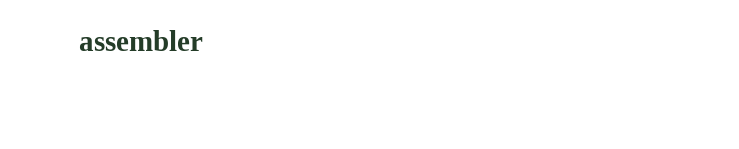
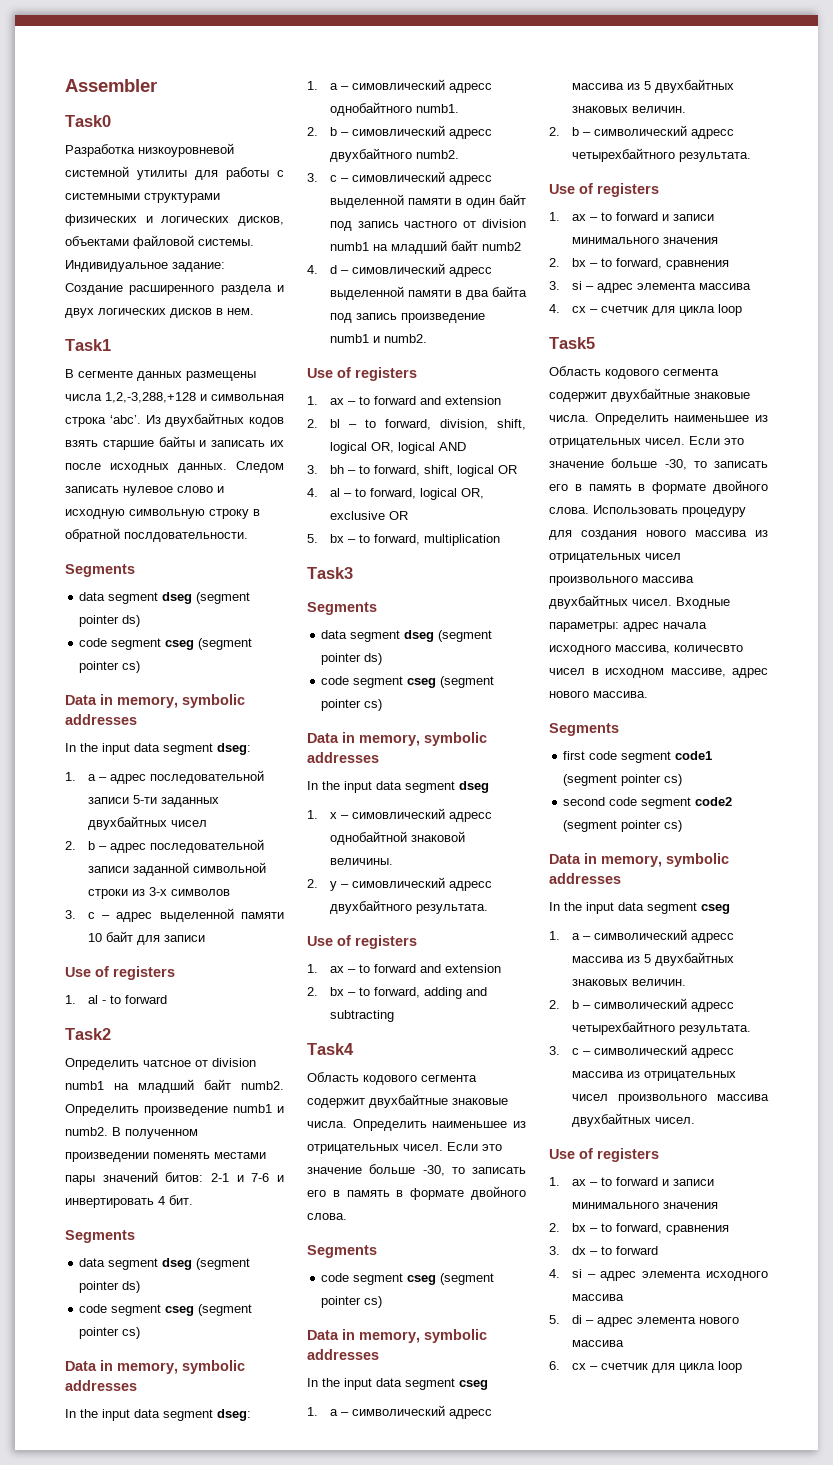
- assembler
+ Assembler
+ Task0
+ Разработка низкоуровневой системной утилиты для работы с системными структурами физических и логических дисков, объектами файловой системы. Индивидуальное задание: Создание расширенного раздела и двух логических дисков в нем.
+ Task1
+ В сегменте данных размещены числа 1,2,-3,288,+128 и символьная строка ‘abc’. Из двухбайтных кодов взять старшие байты и записать их после исходных данных. Следом записать нулевое слово и исходную символьную строку в обратной послдовательности.
+ Segments
+ data segment dseg (segment pointer ds)
+ code segment cseg (segment pointer cs)
+ Data in memory, symbolic addresses
+ In the input data segment dseg:
+ 1. a – адрес последовательной записи 5-ти заданных двухбайтных чисел
+ 2. b – адрес последовательной записи заданной символьной строки из 3-х символов
+ 3. с – адрес выделенной памяти 10 байт для записи
+ Use of registers
+ 1. аl - to forward
+ Task2
+ Определить чатсное от division numb1 на младший байт numb2. Определить произведение numb1 и numb2. В полученном произведении поменять местами пары значений битов: 2-1 и 7-6 и инвертировать 4 бит.
+ Segments
+ data segment dseg (segment pointer ds)
+ code segment cseg (segment pointer cs)
+ Data in memory, symbolic addresses
+ In the input data segment dseg:
+ 1. a – симовлический адресс однобайтного numb1.
+ 2. b – симовлический адресс двухбайтного numb2.
+ 3. c – симовлический адресс выделенной памяти в один байт под запись частного от division numb1 на младший байт numb2
+ 4. d – симовлический адресс выделенной памяти в два байта под запись произведение numb1 и numb2.
+ Use of registers
+ 1. ax – to forward and extension
+ 2. bl – to forward, division, shift, logical OR, logical AND
+ 3. bh – to forward, shift, logical OR
+ 4. al – to forward, logical OR, exclusive OR
+ 5. bx – to forward, multiplication
+ Task3
+ Segments
+ data segment dseg (segment pointer ds)
+ code segment cseg (segment pointer cs)
+ Data in memory, symbolic addresses
+ In the input data segment dseg
+ 1. x – симовлический адресс однобайтной знаковой величины.
+ 2. y – симовлический адресс двухбайтного результата.
+ Use of registers
+ 1. ax – to forward and extension
+ 2. bx – to forward, adding and subtracting
+ Task4
+ Область кодового сегмента содержит двухбайтные знаковые числа. Определить наименьшее из отрицательных чисел. Если это значение больше -30, то записать его в память в формате двойного слова.
+ Segments
+ code segment cseg (segment pointer cs)
+ Data in memory, symbolic addresses
+ In the input data segment cseg
+ 1. а – символический адресс массива из 5 двухбайтных знаковых величин.
+ 2. b – символический адресс четырехбайтного результата.
+ Use of registers
+ 1. ax – to forward и записи минимального значения
+ 2. bx – to forward, сравнения
+ 3. si – адрес элемента массива
+ 4. сх – счетчик для цикла loop
+ Task5
+ Область кодового сегмента содержит двухбайтные знаковые числа. Определить наименьшее из отрицательных чисел. Если это значение больше -30, то записать его в память в формате двойного слова. Использовать процедуру для создания нового массива из отрицательных чисел произвольного массива двухбайтных чисел. Входные параметры: адрес начала исходного массива, количесвто чисел в исходном массиве, адрес нового массива.
+ Segments
+ first code segment code1 (segment pointer cs)
+ second code segment code2 (segment pointer cs)
+ Data in memory, symbolic addresses
+ In the input data segment cseg
+ 1. а – символический адресс массива из 5 двухбайтных знаковых величин.
+ 2. b – символический адресс четырехбайтного результата.
+ 3. с – символический адресс массива из отрицательных чисел произвольного массива двухбайтных чисел.
+ Use of registers
+ 1. ax – to forward и записи минимального значения
+ 2. bx – to forward, сравнения
+ 3. dx – to forward
+ 4. si – адрес элемента исходного массива
+ 5. di – адрес элемента нового массива
+ 6. сх – счетчик для цикла loop

